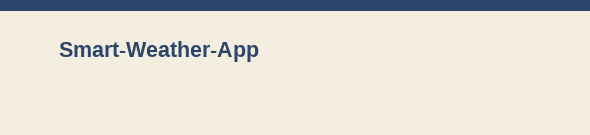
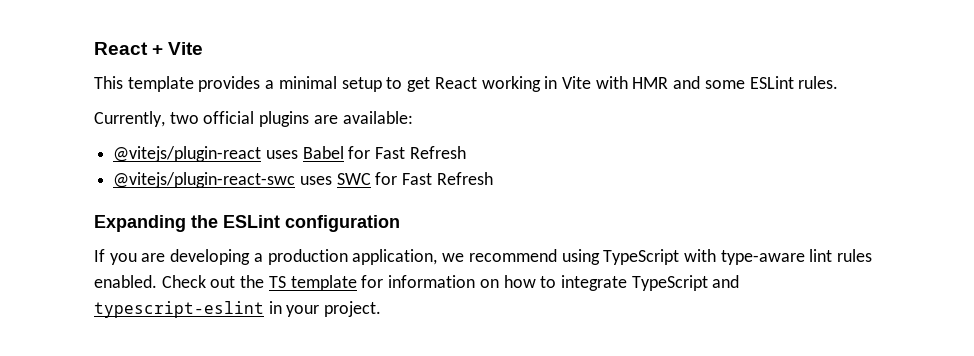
- Smart-Weather-App
+ React + Vite
+ This template provides a minimal setup to get React working in Vite with HMR and some ESLint rules.
+ Currently, two official plugins are available:
+ @vitejs/plugin-react uses Babel for Fast Refresh
+ @vitejs/plugin-react-swc uses SWC for Fast Refresh
+ Expanding the ESLint configuration
+ If you are developing a production application, we recommend using TypeScript with type-aware lint rules enabled. Check out the TS template for information on how to integrate TypeScript and typescript-eslint in your project.

